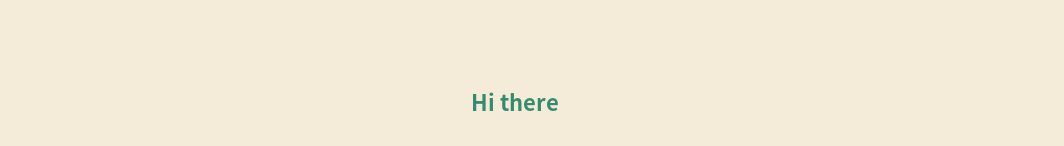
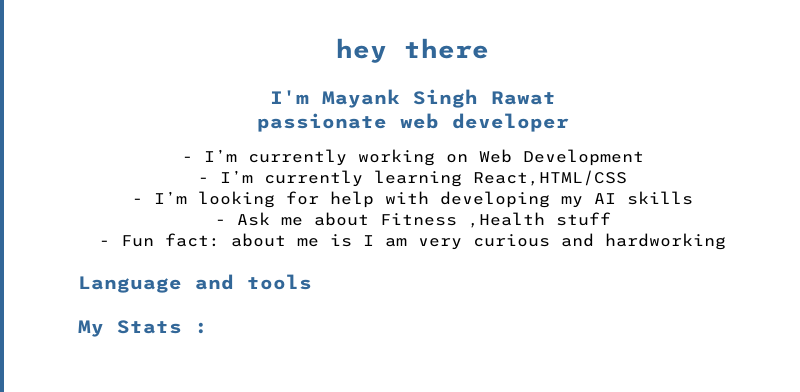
- Hi there
+ hey there
+ I'm Mayank Singh Rawat
+ passionate web developer
+ - I’m currently working on Web Development
+ - I’m currently learning React,HTML/CSS
+ - I’m looking for help with developing my AI skills
+ - Ask me about Fitness ,Health stuff
+ - Fun fact: about me is I am very curious and hardworking
+ Language and tools
+ My Stats :

